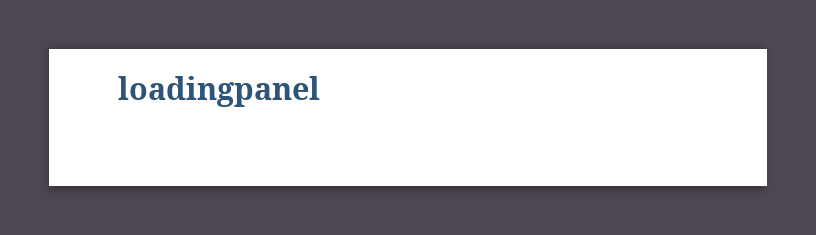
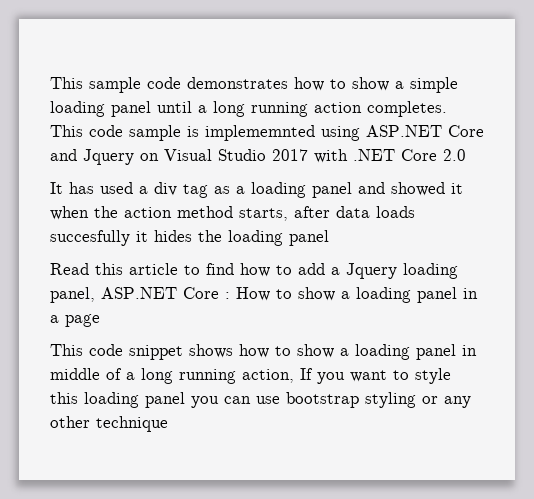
- loadingpanel
+ This sample code demonstrates how to show a simple loading panel until a long running action completes. This code sample is implememnted using ASP.NET Core and Jquery on Visual Studio 2017 with .NET Core 2.0
+ It has used a div tag as a loading panel and showed it when the action method starts, after data loads succesfully it hides the loading panel
+ Read this article to find how to add a Jquery loading panel, ASP.NET Core : How to show a loading panel in a page
+ This code snippet shows how to show a loading panel in middle of a long running action, If you want to style this loading panel you can use bootstrap styling or any other technique

